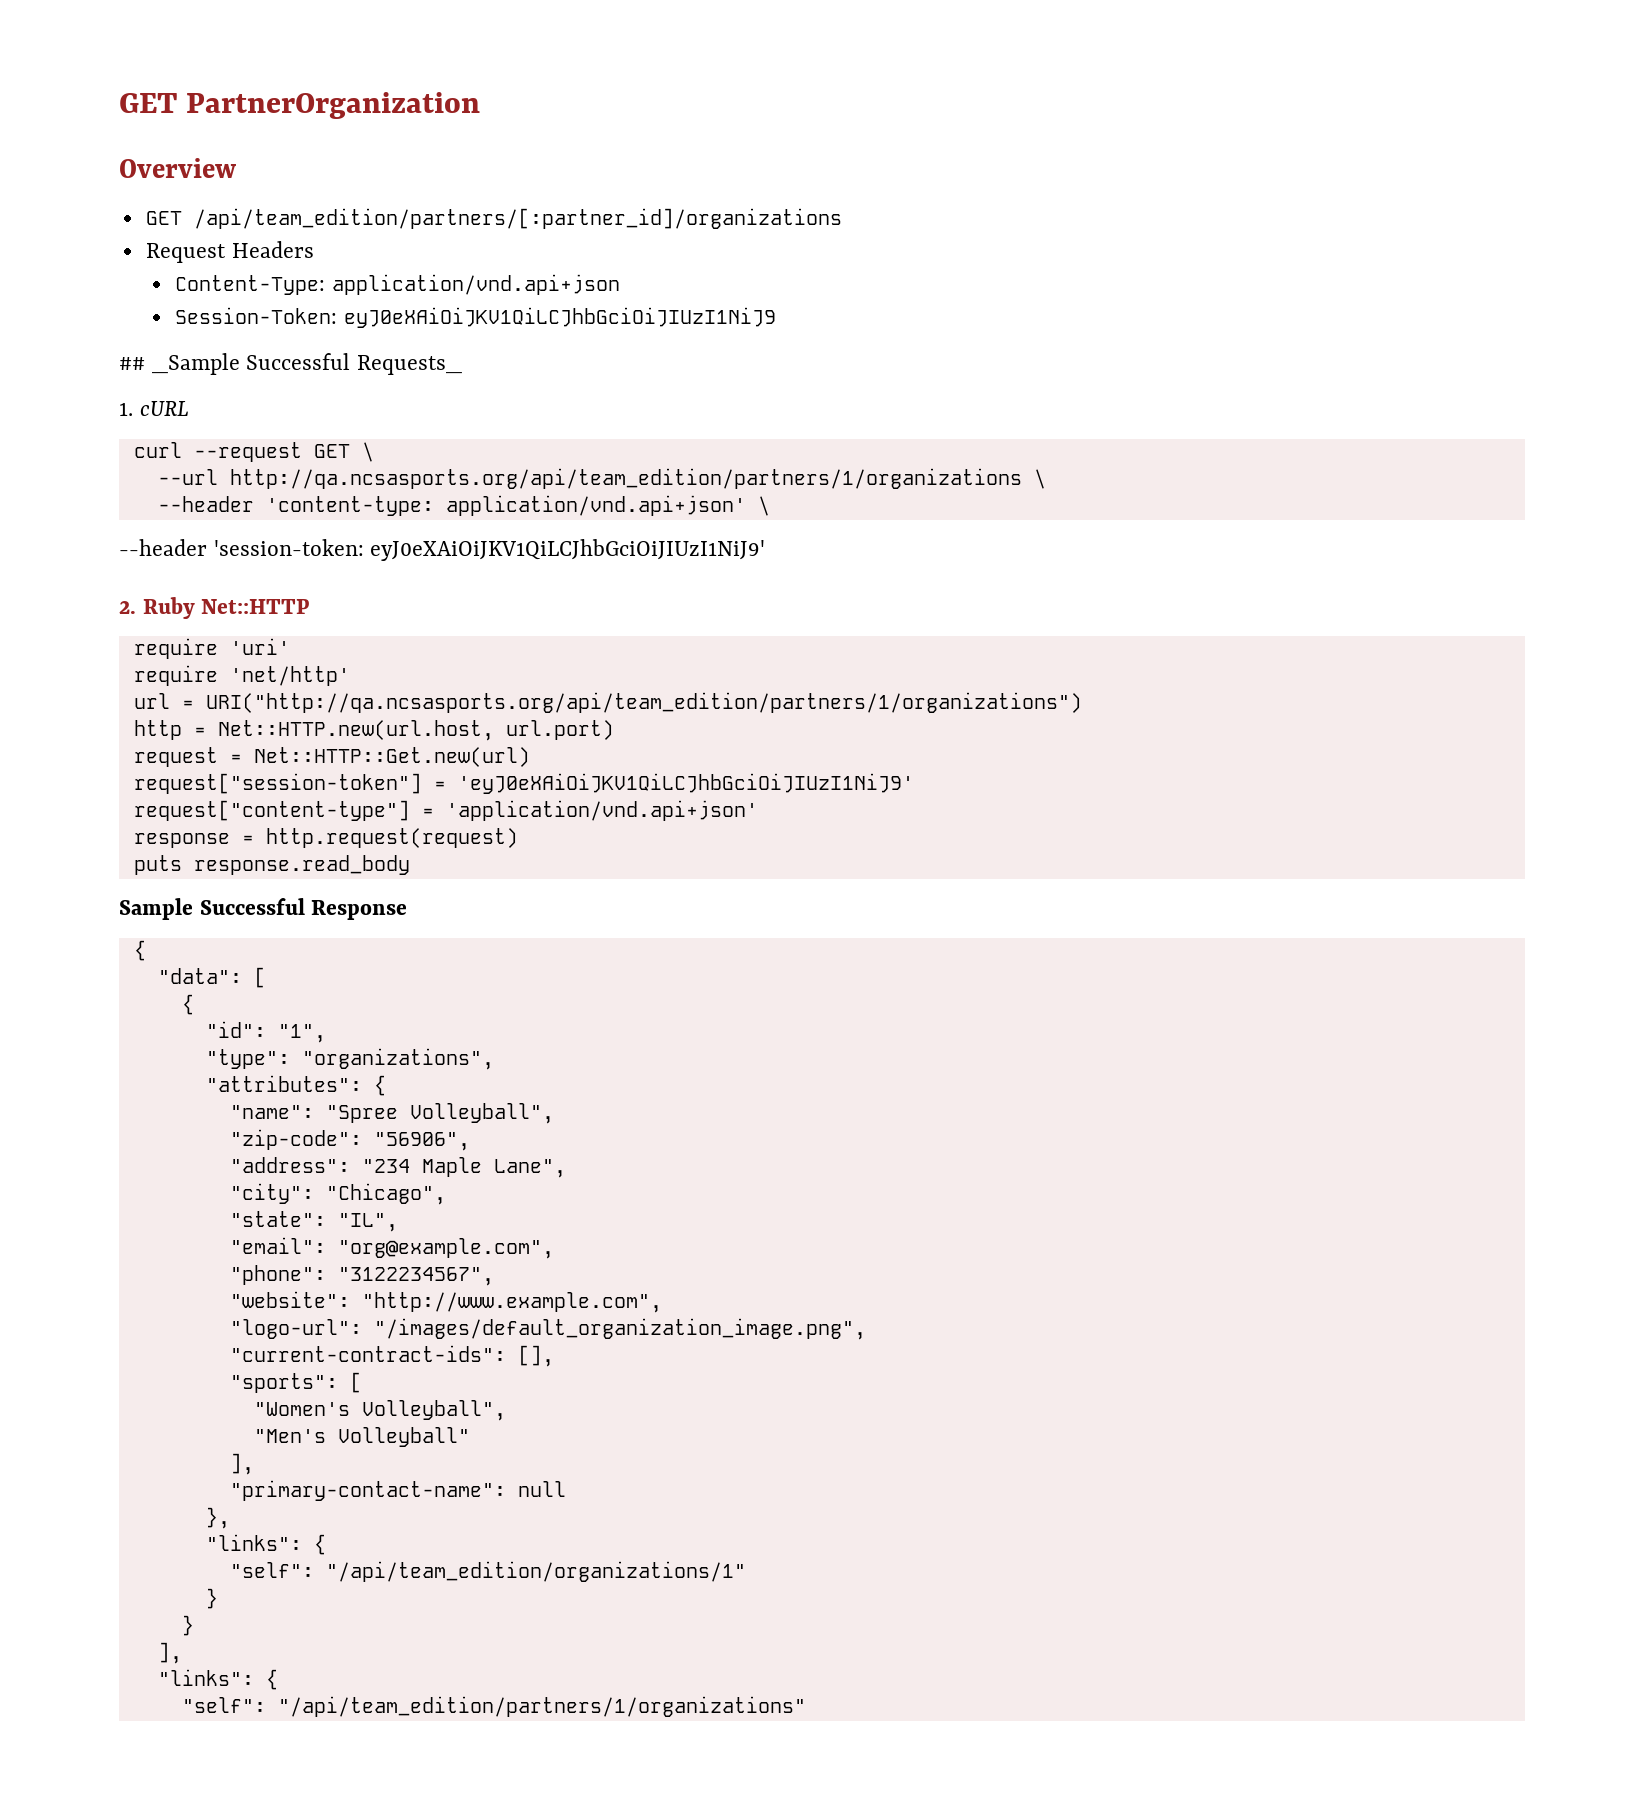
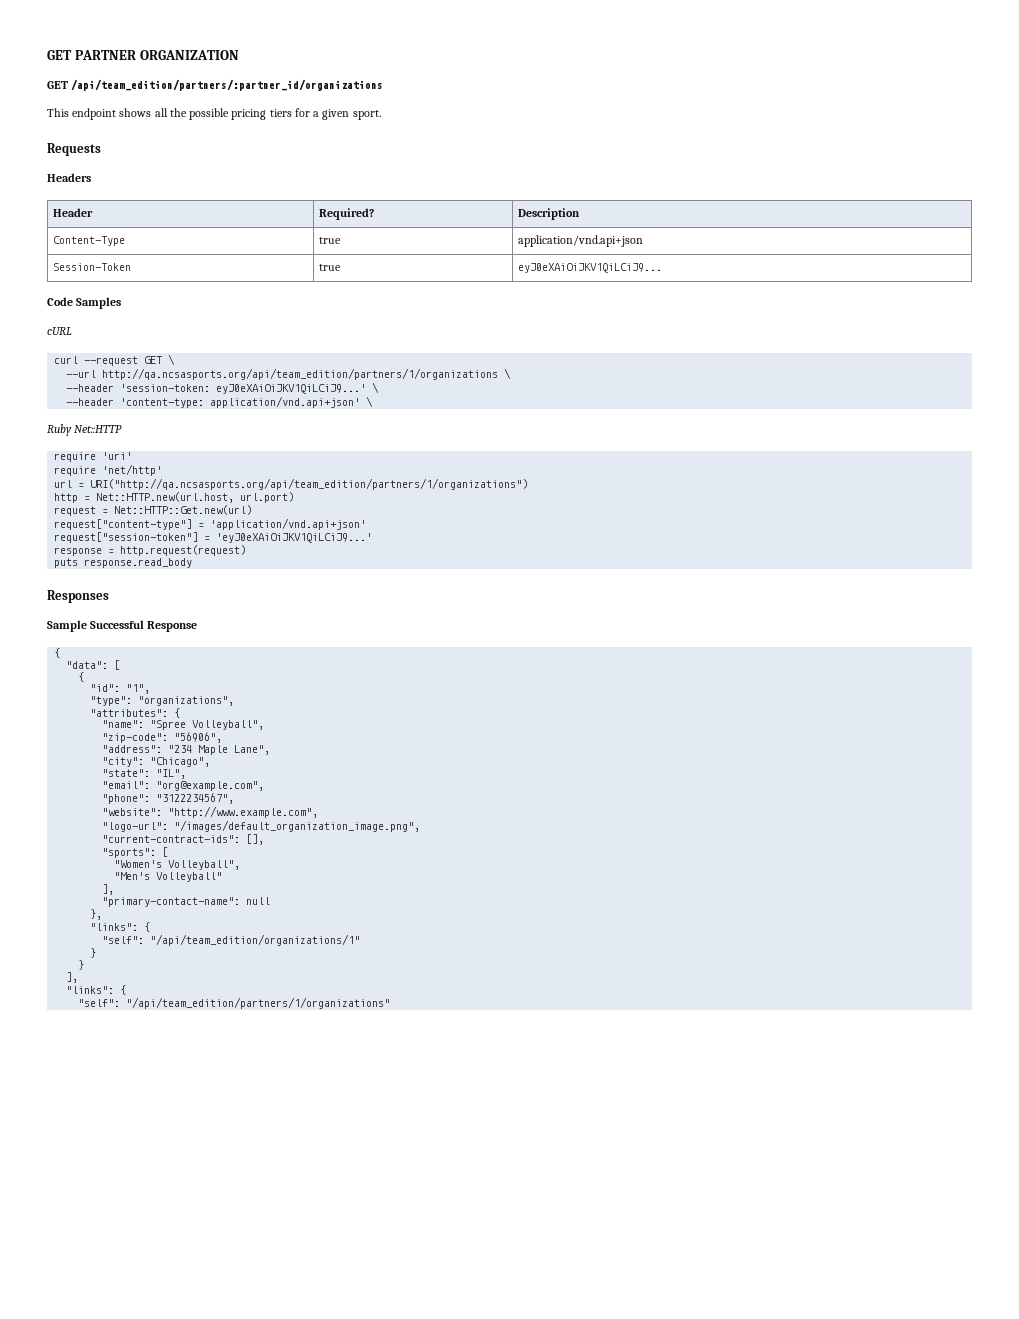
- GET PartnerOrganization
- Overview
- GET /api/team_edition/partners/[:partner_id]/organizations
- Request Headers
- Content-Type: application/vnd.api+json
- Session-Token: eyJ0eXAiOiJKV1QiLCJhbGciOiJIUzI1NiJ9
- ## _Sample Successful Requests_
- 1. cURL
+ GET PARTNER ORGANIZATION
+ GET /api/team_edition/partners/:partner_id/organizations
+ This endpoint shows all the possible pricing tiers for a given sport.
+ Requests
+ Headers
+ Header | Required? | Description
+ Content-Type | true | application/vnd.api+json
+ Session-Token | true | eyJ0eXAiOiJKV1QiLCiJ9...
+ Code Samples
+ cURL
+ --header 'session-token: eyJ0eXAiOiJKV1QiLCiJ9...' \
- --header 'session-token: eyJ0eXAiOiJKV1QiLCJhbGciOiJIUzI1NiJ9'
- 2. Ruby Net::HTTP
+ Ruby Net::HTTP
- request["session-token"] = 'eyJ0eXAiOiJKV1QiLCJhbGciOiJIUzI1NiJ9'
+ request["session-token"] = 'eyJ0eXAiOiJKV1QiLCiJ9...'
+ Responses

